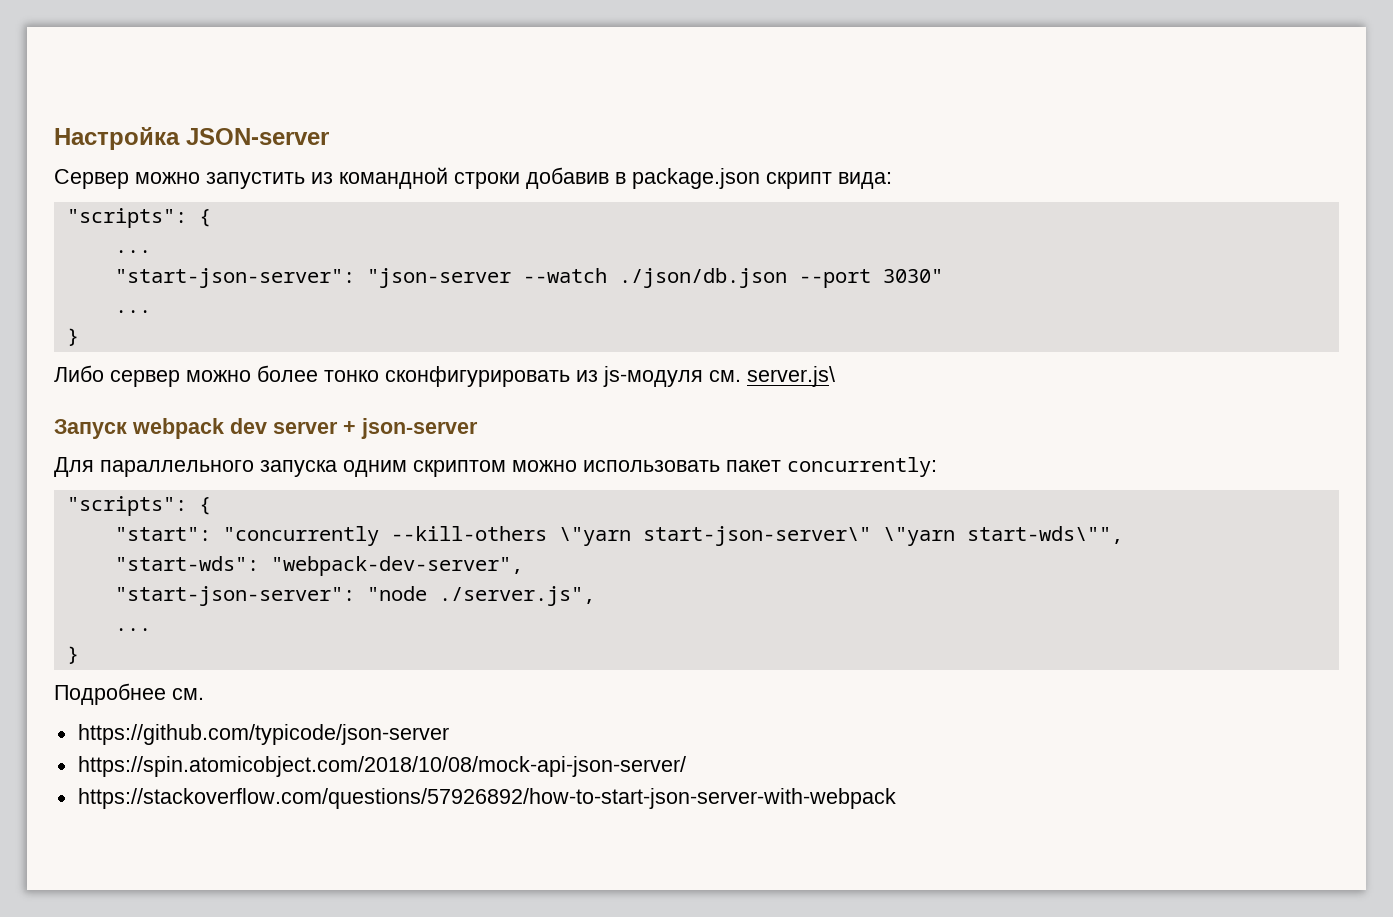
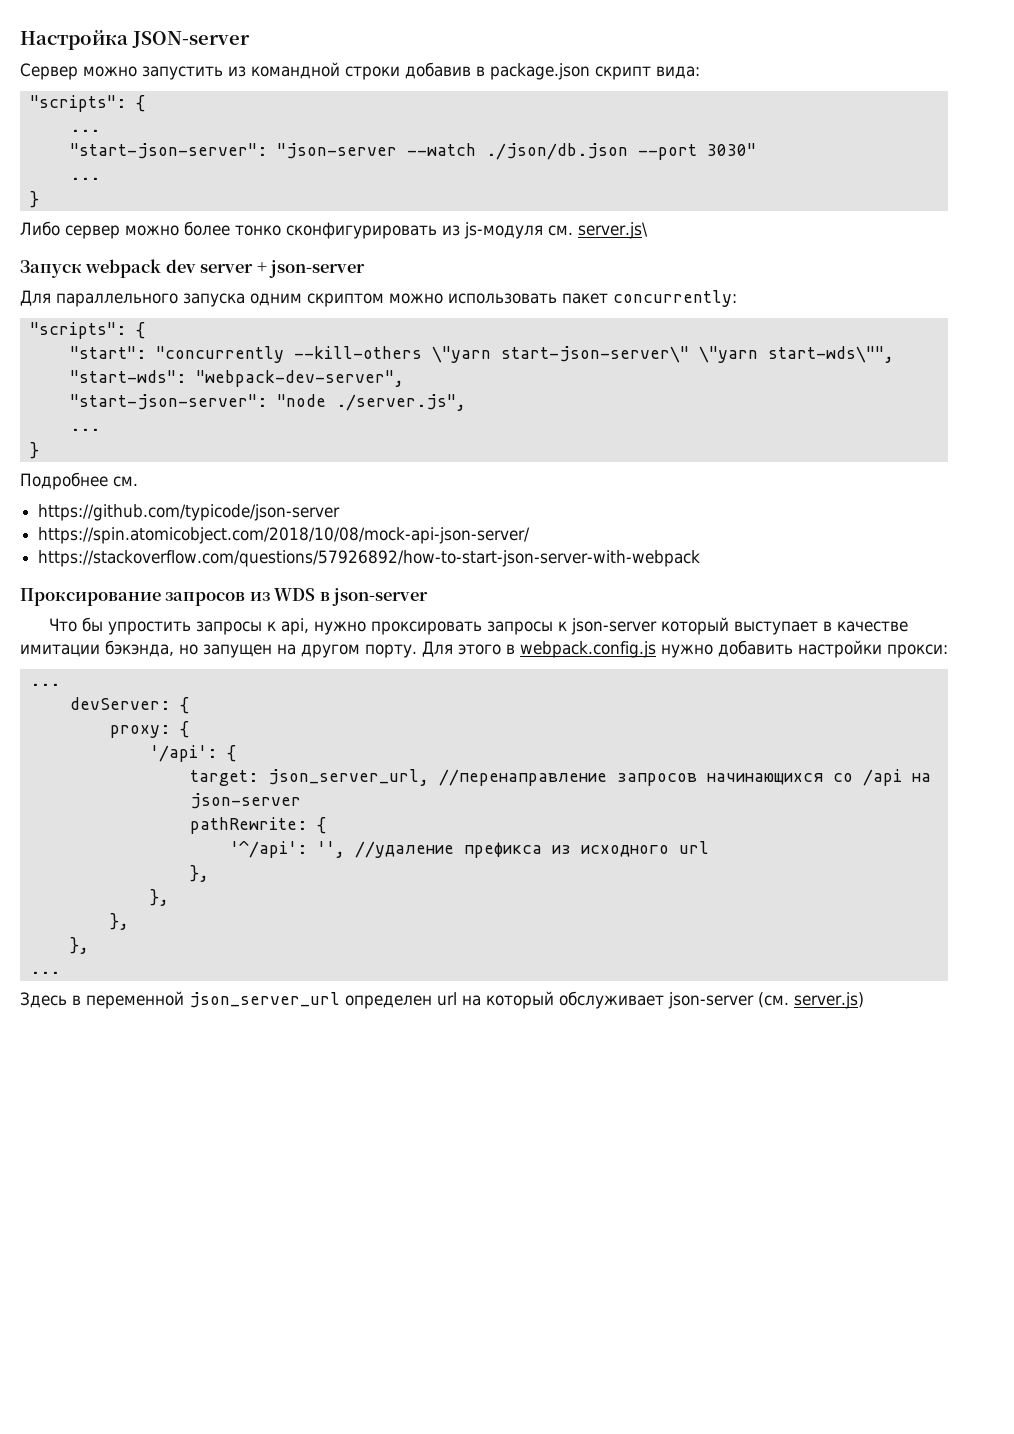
+ Проксирование запросов из WDS в json-server
+ Что бы упростить запросы к api, нужно проксировать запросы к json-server который выступает в качестве имитации бэкэнда, но запущен на другом порту. Для этого в webpack.config.js нужно добавить настройки прокси:
+ ...
+ devServer: {
+ proxy: {
+ '/api': {
+ target: json_server_url, //перенаправление запросов начинающихся со /api на json-server
+ pathRewrite: {
+ '^/api': '', //удаление префикса из исходного url
+ },
+ },
+ },
+ },
+ ...
+ Здесь в переменной json_server_url определен url на который обслуживает json-server (см. server.js)

